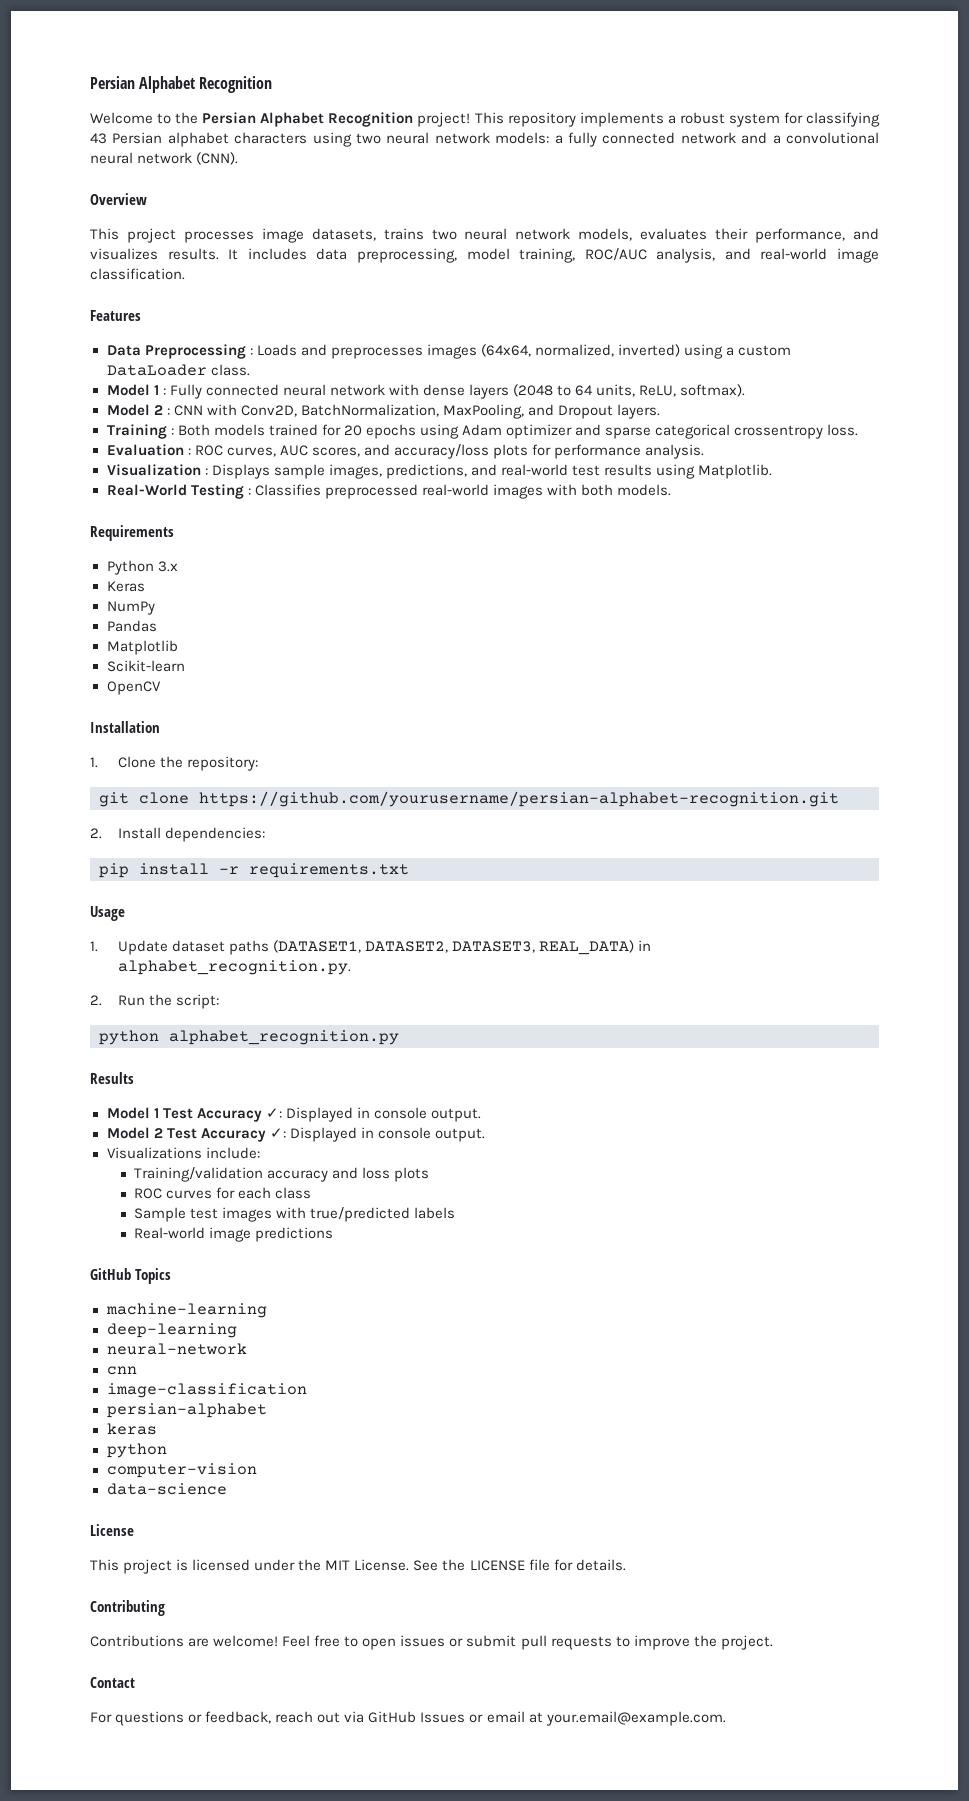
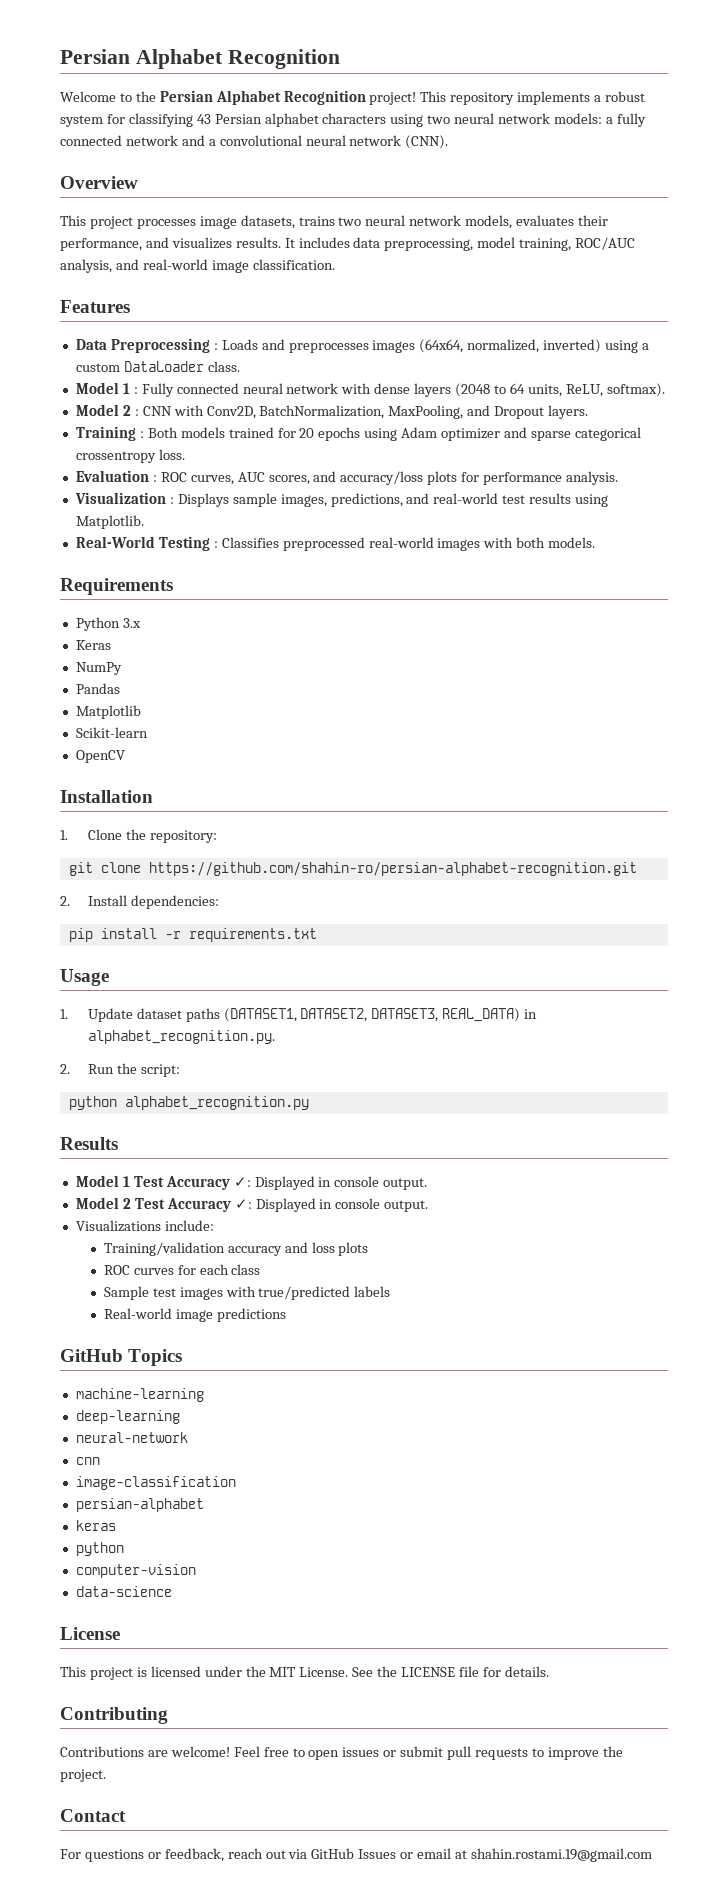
- git clone https://github.com/yourusername/persian-alphabet-recognition.git
+ git clone https://github.com/shahin-ro/persian-alphabet-recognition.git
- For questions or feedback, reach out via GitHub Issues or email at your.email@example.com.
+ For questions or feedback, reach out via GitHub Issues or email at shahin.rostami.19@gmail.com

